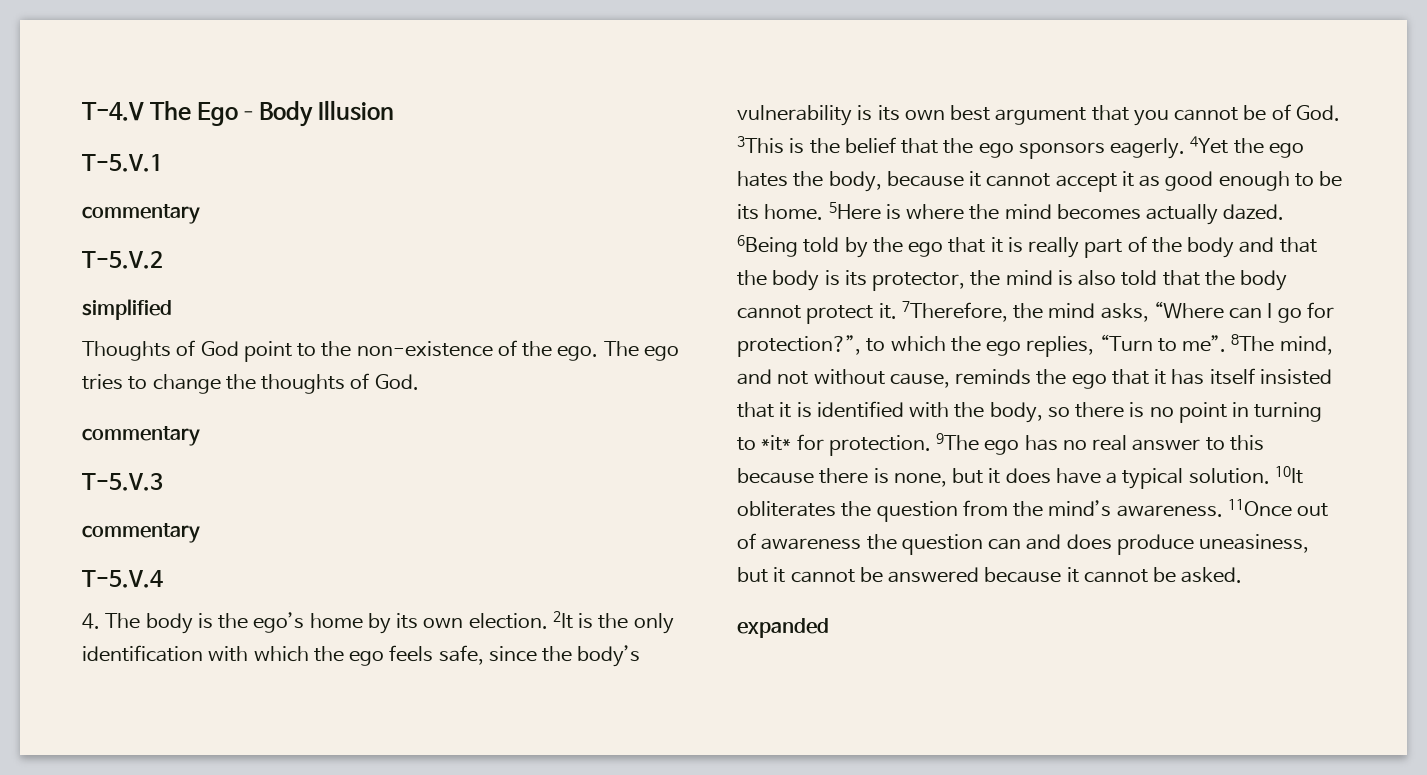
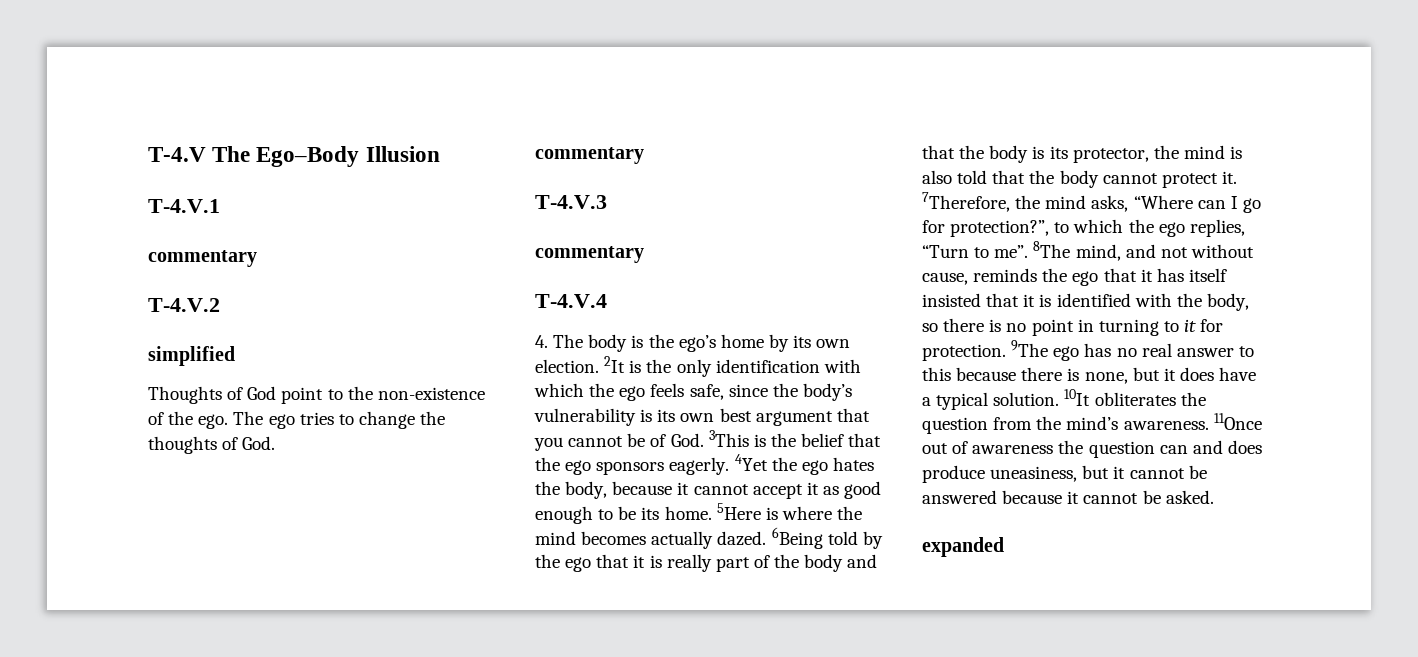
- T-5.V.1
+ T-4.V.1
  commentary
- T-5.V.2
+ T-4.V.2
- T-5.V.3
+ T-4.V.3
  commentary
- T-5.V.4
+ T-4.V.4
- 8The mind, and not without cause, reminds the ego that it has itself insisted that it is identified with the body, so there is no point in turning to *it* for protection.
+ 8The mind, and not without cause, reminds the ego that it has itself insisted that it is identified with the body, so there is no point in turning to it for protection.

